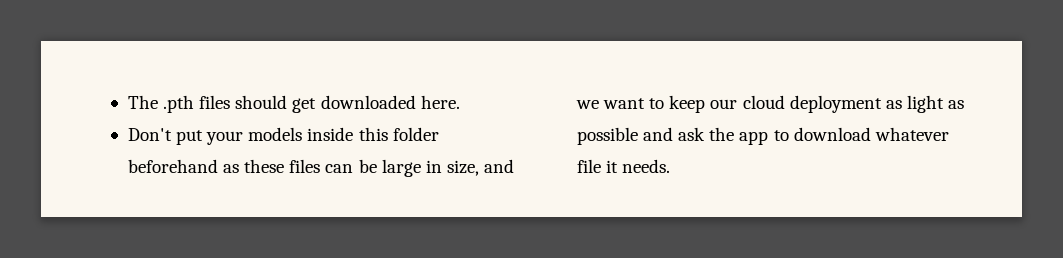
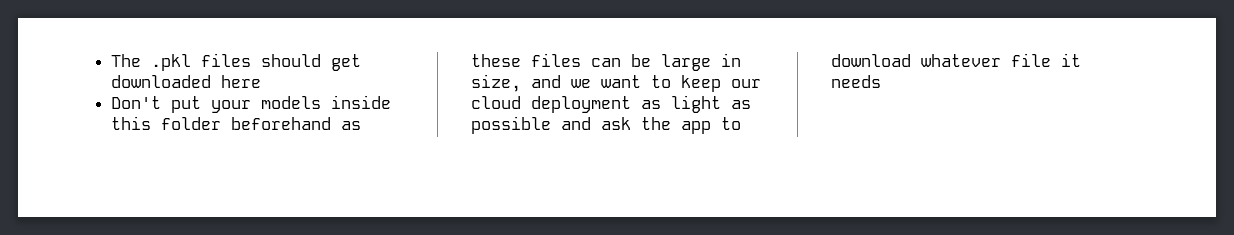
- The .pth files should get downloaded here.
+ The .pkl files should get downloaded here
- Don't put your models inside this folder beforehand as these files can be large in size, and we want to keep our cloud deployment as light as possible and ask the app to download whatever file it needs.
+ Don't put your models inside this folder beforehand as these files can be large in size, and we want to keep our cloud deployment as light as possible and ask the app to download whatever file it needs

